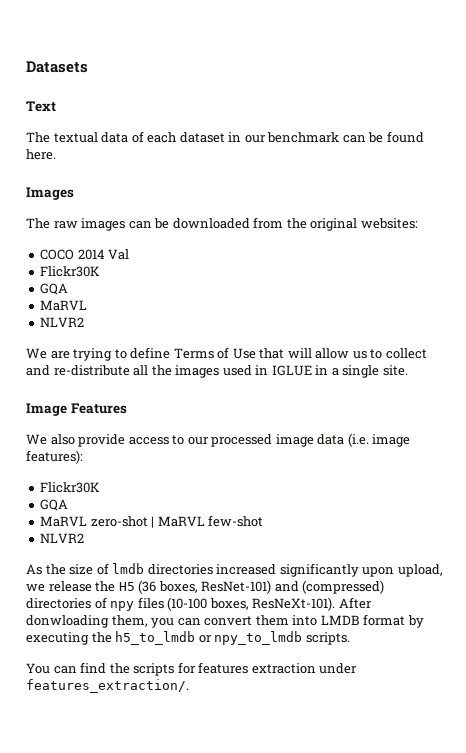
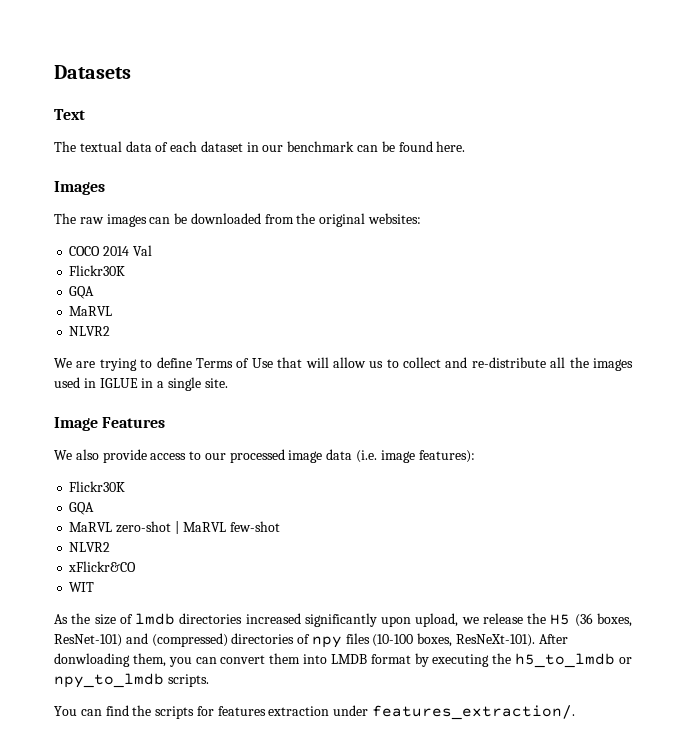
+ xFlickr&CO
+ WIT

